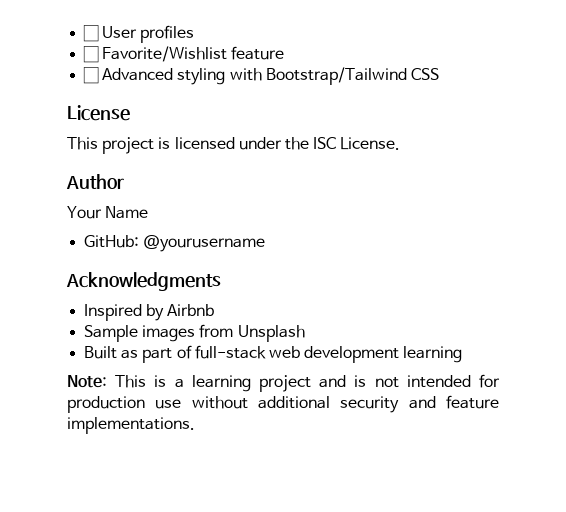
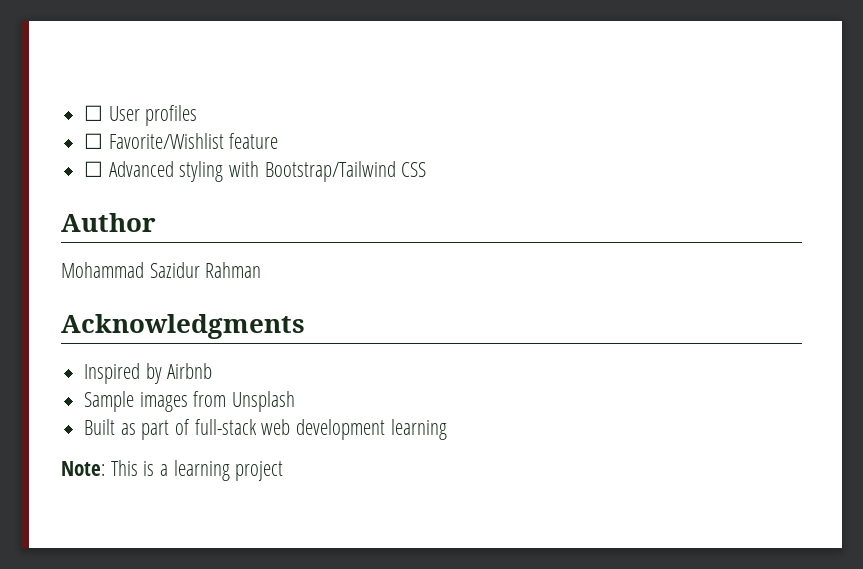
- License
- This project is licensed under the ISC License.
  Author
- Your Name
- GitHub: @yourusername
+ Mohammad Sazidur Rahman
- Note: This is a learning project and is not intended for production use without additional security and feature implementations.
+ Note: This is a learning project

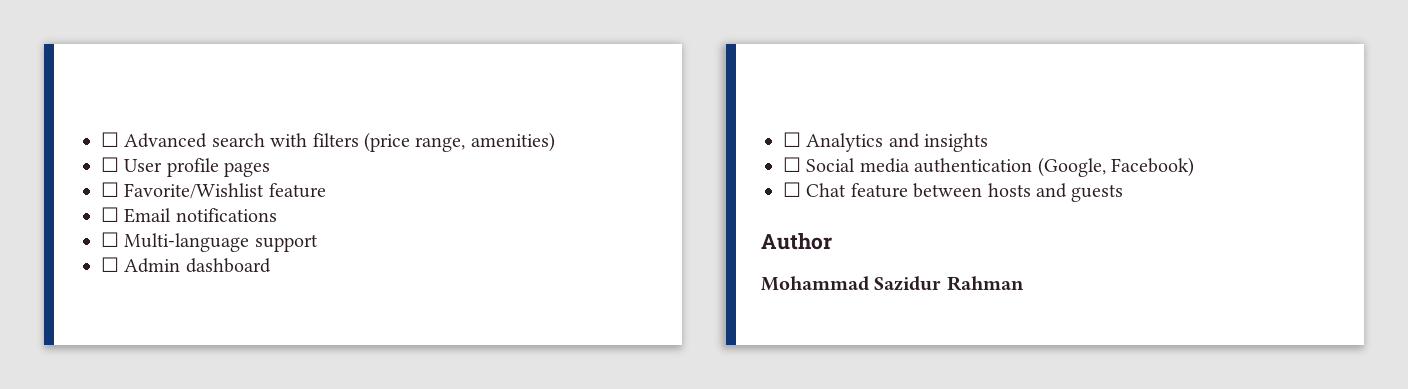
- ☐ User profiles
+ ☐ Advanced search with filters (price range, amenities)
+ ☐ User profile pages
  ☐ Favorite/Wishlist feature
- ☐ Advanced styling with Bootstrap/Tailwind CSS
+ ☐ Email notifications
+ ☐ Multi-language support
+ ☐ Admin dashboard
+ ☐ Analytics and insights
+ ☐ Social media authentication (Google, Facebook)
+ ☐ Chat feature between hosts and guests
  Author
  Mohammad Sazidur Rahman
- Acknowledgments
- Inspired by Airbnb
- Sample images from Unsplash
- Built as part of full-stack web development learning
- Note: This is a learning project

